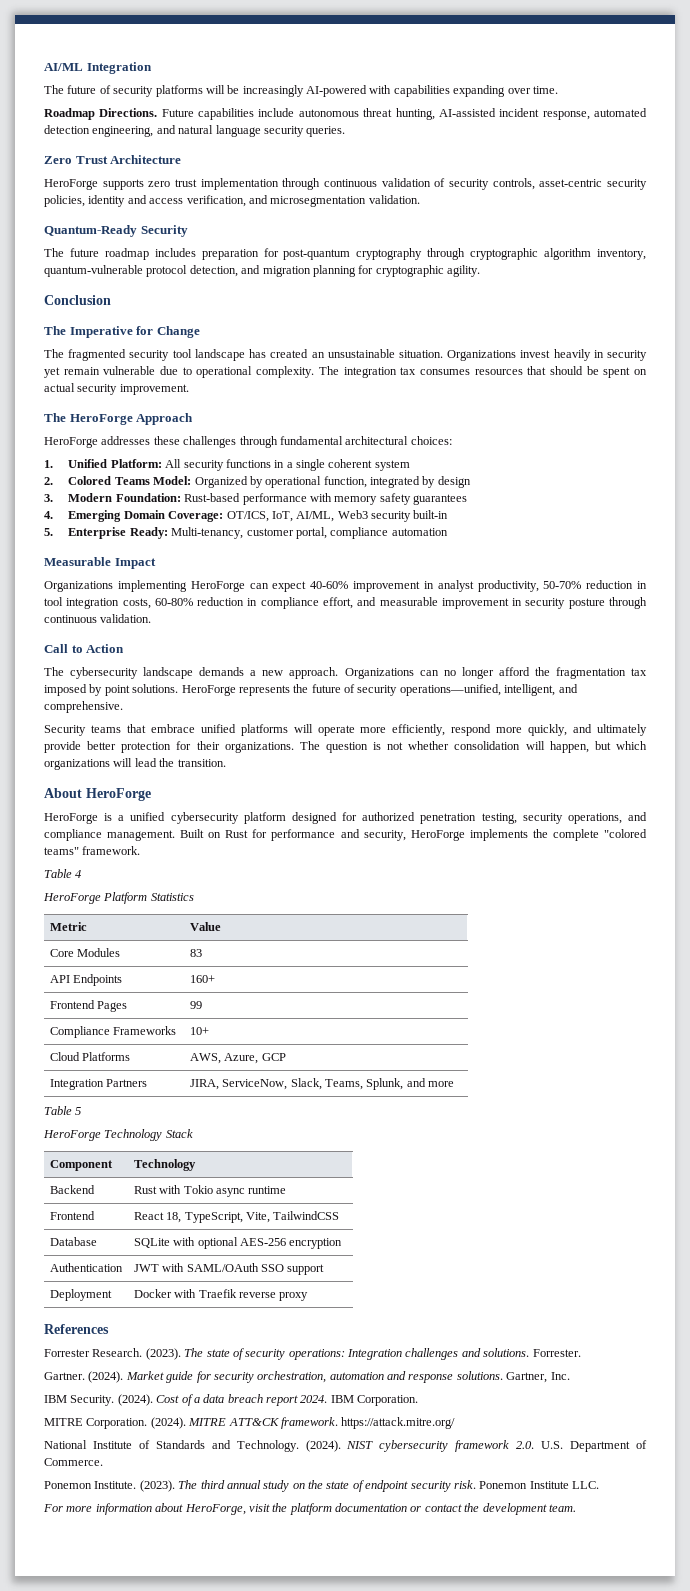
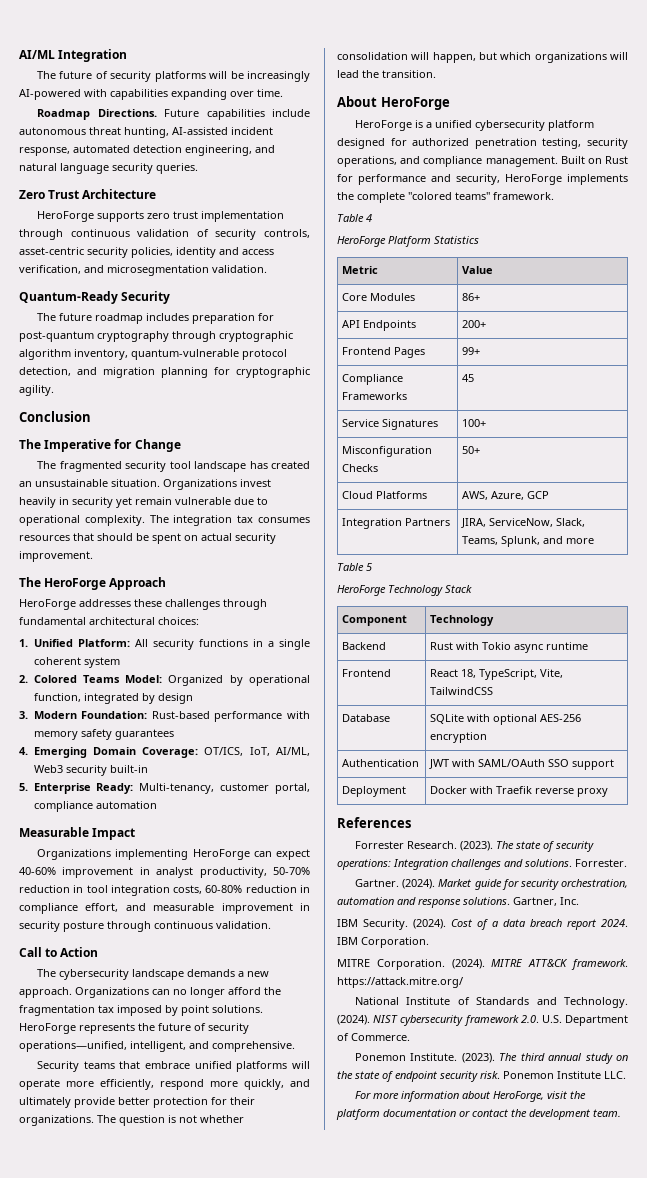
- Core Modules | 83
+ Core Modules | 86+
- API Endpoints | 160+
+ API Endpoints | 200+
- Frontend Pages | 99
+ Frontend Pages | 99+
- Compliance Frameworks | 10+
+ Compliance Frameworks | 45
+ Service Signatures | 100+
+ Misconfiguration Checks | 50+

